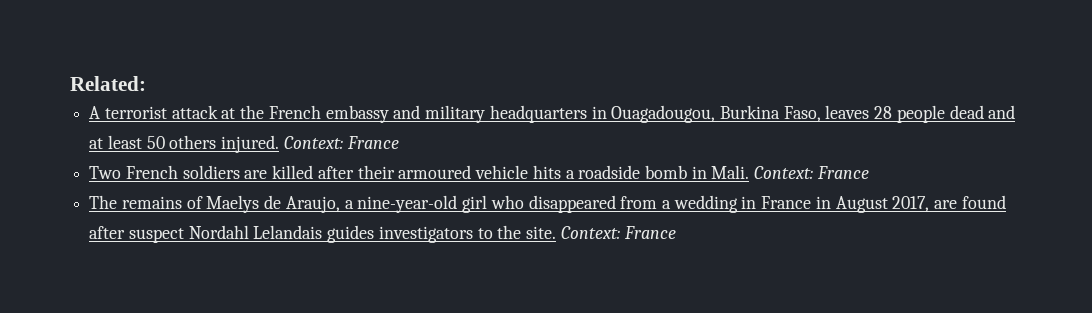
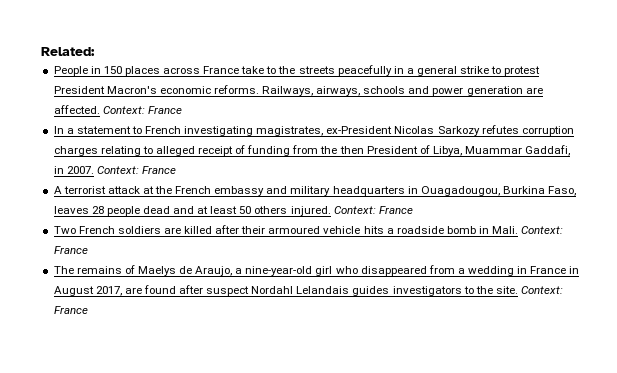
+ People in 150 places across France take to the streets peacefully in a general strike to protest President Macron's economic reforms. Railways, airways, schools and power generation are affected. Context: France
+ In a statement to French investigating magistrates, ex-President Nicolas Sarkozy refutes corruption charges relating to alleged receipt of funding from the then President of Libya, Muammar Gaddafi, in 2007. Context: France

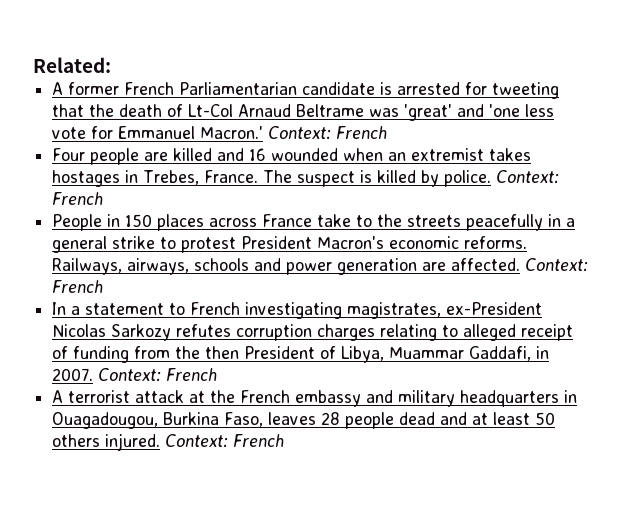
+ A former French Parliamentarian candidate is arrested for tweeting that the death of Lt-Col Arnaud Beltrame was 'great' and 'one less vote for Emmanuel Macron.' Context: French
+ Four people are killed and 16 wounded when an extremist takes hostages in Trebes, France. The suspect is killed by police. Context: French
- Railways, airways, schools and power generation are affected. Context: France
+ Railways, airways, schools and power generation are affected. Context: French
- In a statement to French investigating magistrates, ex-President Nicolas Sarkozy refutes corruption charges relating to alleged receipt of funding from the then President of Libya, Muammar Gaddafi, in 2007. Context: France
+ In a statement to French investigating magistrates, ex-President Nicolas Sarkozy refutes corruption charges relating to alleged receipt of funding from the then President of Libya, Muammar Gaddafi, in 2007. Context: French
- A terrorist attack at the French embassy and military headquarters in Ouagadougou, Burkina Faso, leaves 28 people dead and at least 50 others injured. Context: France
- Two French soldiers are killed after their armoured vehicle hits a roadside bomb in Mali. Context: France
- The remains of Maelys de Araujo, a nine-year-old girl who disappeared from a wedding in France in August 2017, are found after suspect Nordahl Lelandais guides investigators to the site. Context: France
+ A terrorist attack at the French embassy and military headquarters in Ouagadougou, Burkina Faso, leaves 28 people dead and at least 50 others injured. Context: French

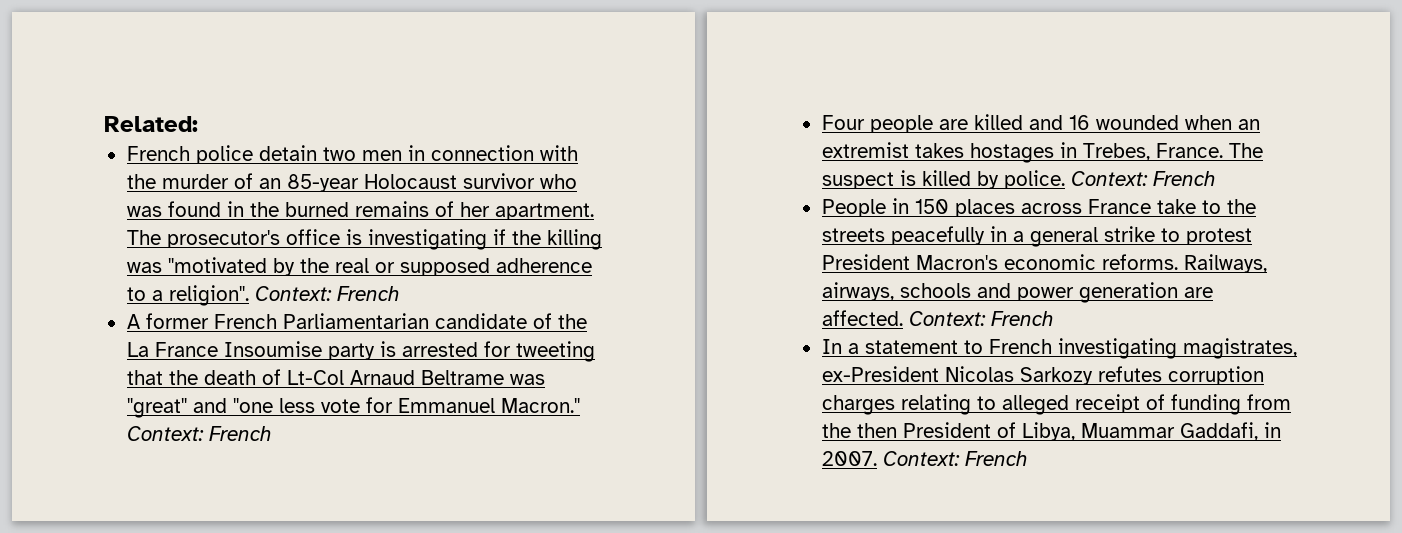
+ French police detain two men in connection with the murder of an 85-year Holocaust survivor who was found in the burned remains of her apartment. The prosecutor's office is investigating if the killing was "motivated by the real or supposed adherence to a religion". Context: French
- A former French Parliamentarian candidate is arrested for tweeting that the death of Lt-Col Arnaud Beltrame was 'great' and 'one less vote for Emmanuel Macron.'
+ A former French Parliamentarian candidate of the La France Insoumise party is arrested for tweeting that the death of Lt-Col Arnaud Beltrame was "great" and "one less vote for Emmanuel Macron."
- A terrorist attack at the French embassy and military headquarters in Ouagadougou, Burkina Faso, leaves 28 people dead and at least 50 others injured. Context: French

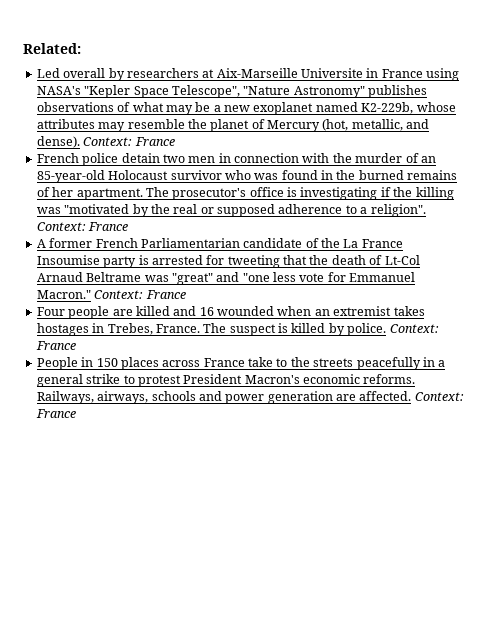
+ Led overall by researchers at Aix-Marseille Universite in France using NASA's "Kepler Space Telescope", "Nature Astronomy" publishes observations of what may be a new exoplanet named K2-229b, whose attributes may resemble the planet of Mercury (hot, metallic, and dense). Context: France
- French police detain two men in connection with the murder of an 85-year Holocaust survivor who was found in the burned remains of her apartment.
+ French police detain two men in connection with the murder of an 85-year-old Holocaust survivor who was found in the burned remains of her apartment.
- The prosecutor's office is investigating if the killing was "motivated by the real or supposed adherence to a religion". Context: French
+ The prosecutor's office is investigating if the killing was "motivated by the real or supposed adherence to a religion". Context: France
- A former French Parliamentarian candidate of the La France Insoumise party is arrested for tweeting that the death of Lt-Col Arnaud Beltrame was "great" and "one less vote for Emmanuel Macron." Context: French
+ A former French Parliamentarian candidate of the La France Insoumise party is arrested for tweeting that the death of Lt-Col Arnaud Beltrame was "great" and "one less vote for Emmanuel Macron." Context: France
- The suspect is killed by police. Context: French
+ The suspect is killed by police. Context: France
- Railways, airways, schools and power generation are affected. Context: French
- In a statement to French investigating magistrates, ex-President Nicolas Sarkozy refutes corruption charges relating to alleged receipt of funding from the then President of Libya, Muammar Gaddafi, in 2007. Context: French
+ Railways, airways, schools and power generation are affected. Context: France

